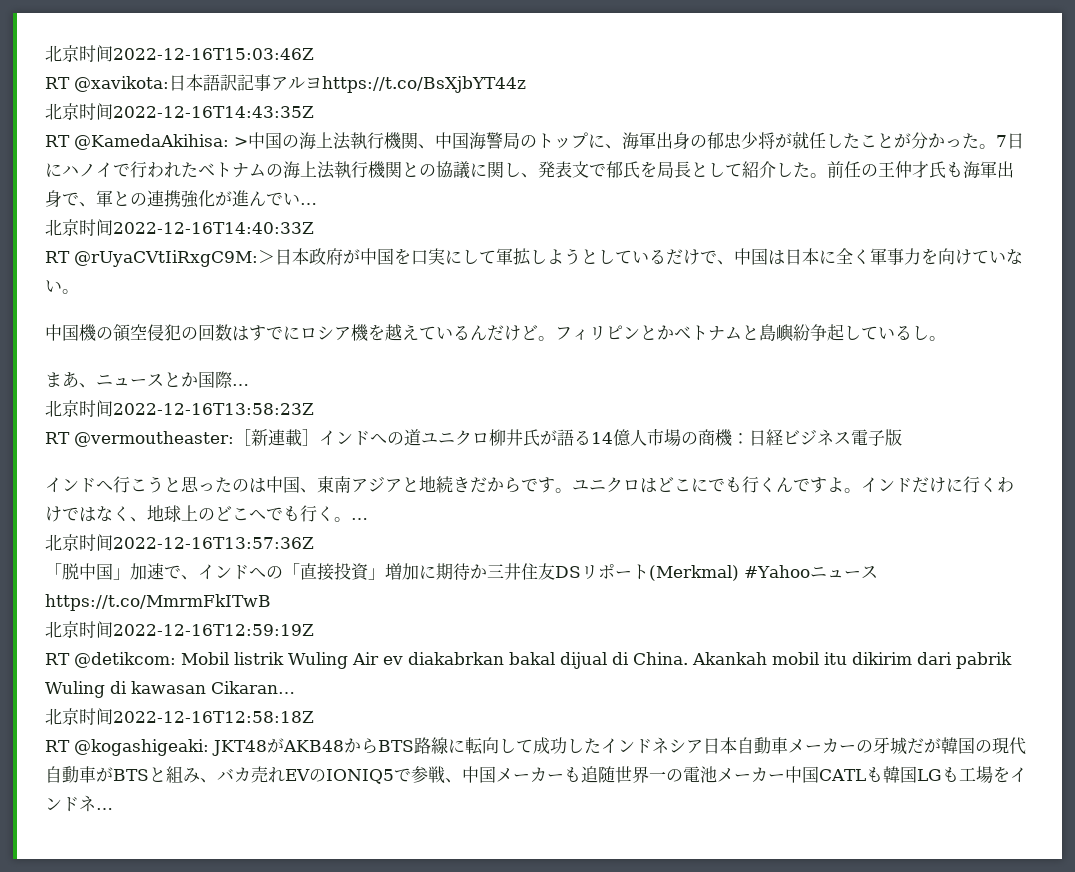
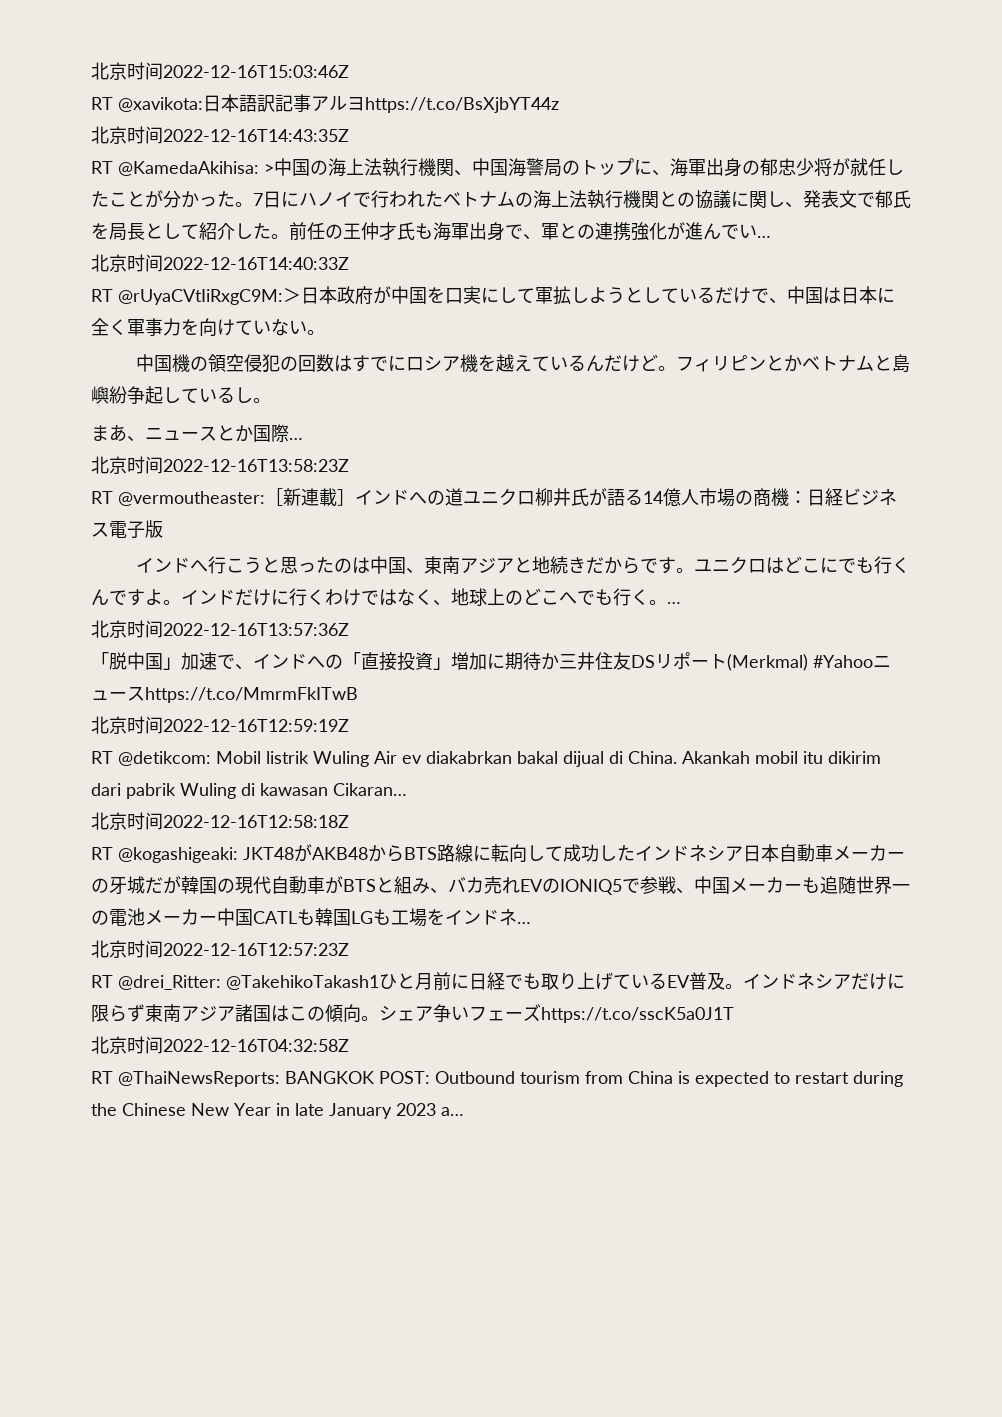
+ 北京时间2022-12-16T12:57:23Z
+ RT @drei_Ritter: @TakehikoTakash1ひと月前に日経でも取り上げているEV普及。インドネシアだけに限らず東南アジア諸国はこの傾向。シェア争いフェーズhttps://t.co/sscK5a0J1T
+ 北京时间2022-12-16T04:32:58Z
+ RT @ThaiNewsReports: BANGKOK POST: Outbound tourism from China is expected to restart during the Chinese New Year in late January 2023 a…

